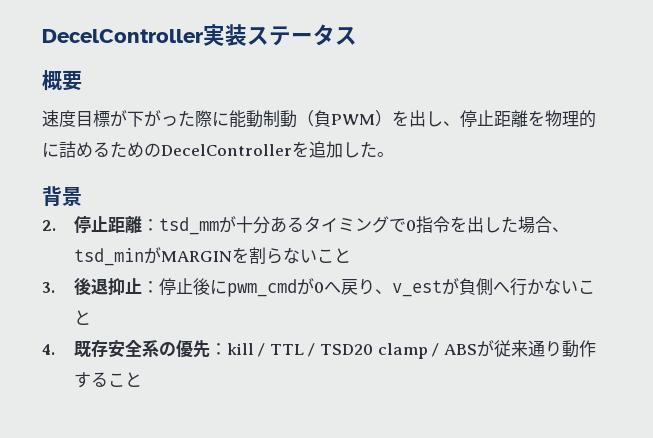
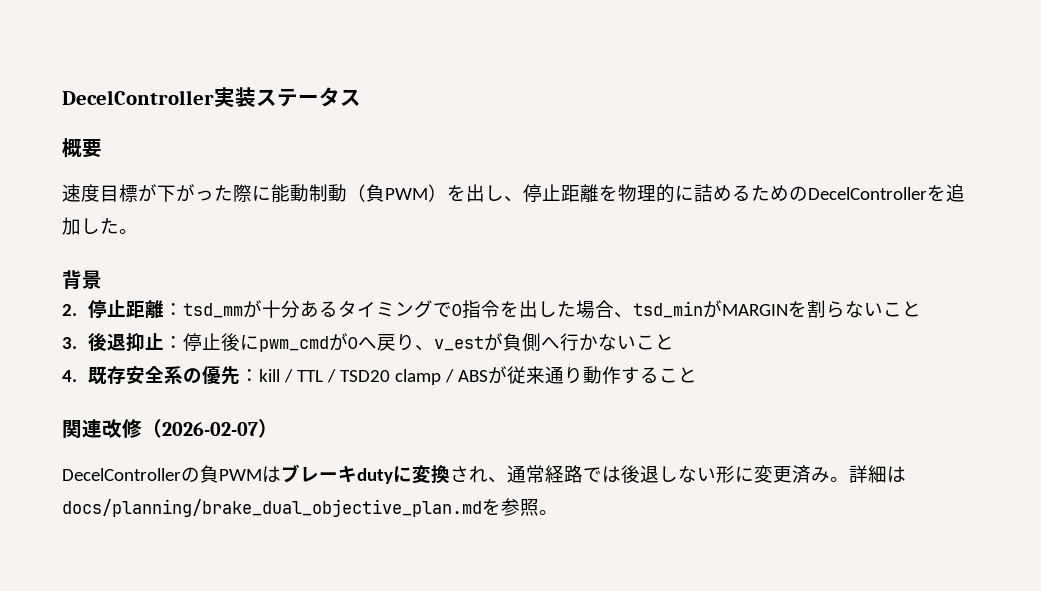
+ 関連改修（2026-02-07）
+ DecelControllerの負PWMはブレーキdutyに変換され、通常経路では後退しない形に変更済み。詳細はdocs/planning/brake_dual_objective_plan.mdを参照。

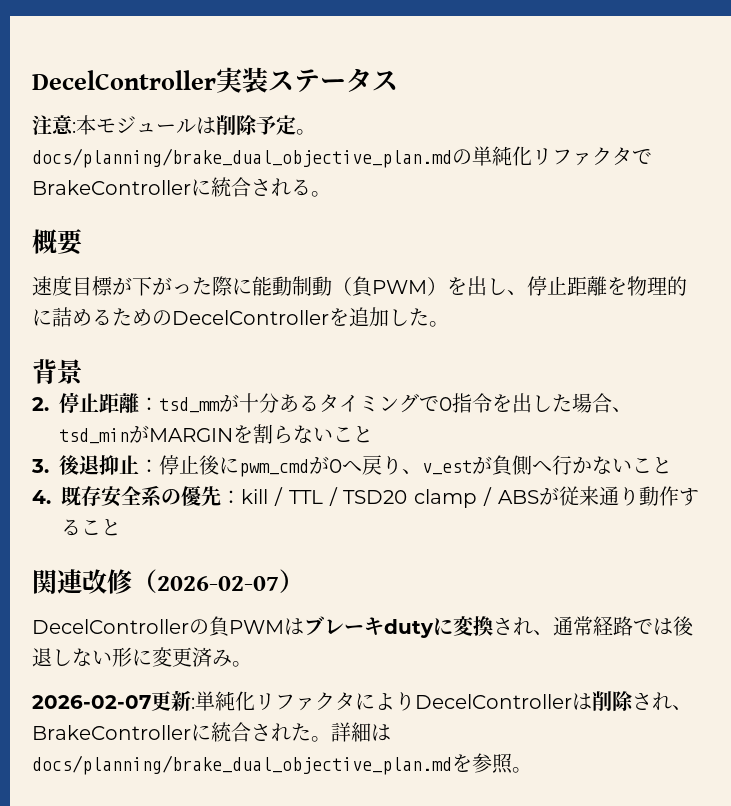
+ 注意:本モジュールは削除予定。docs/planning/brake_dual_objective_plan.mdの単純化リファクタでBrakeControllerに統合される。
- DecelControllerの負PWMはブレーキdutyに変換され、通常経路では後退しない形に変更済み。詳細はdocs/planning/brake_dual_objective_plan.mdを参照。
+ DecelControllerの負PWMはブレーキdutyに変換され、通常経路では後退しない形に変更済み。
+ 2026-02-07更新:単純化リファクタによりDecelControllerは削除され、BrakeControllerに統合された。詳細はdocs/planning/brake_dual_objective_plan.mdを参照。

